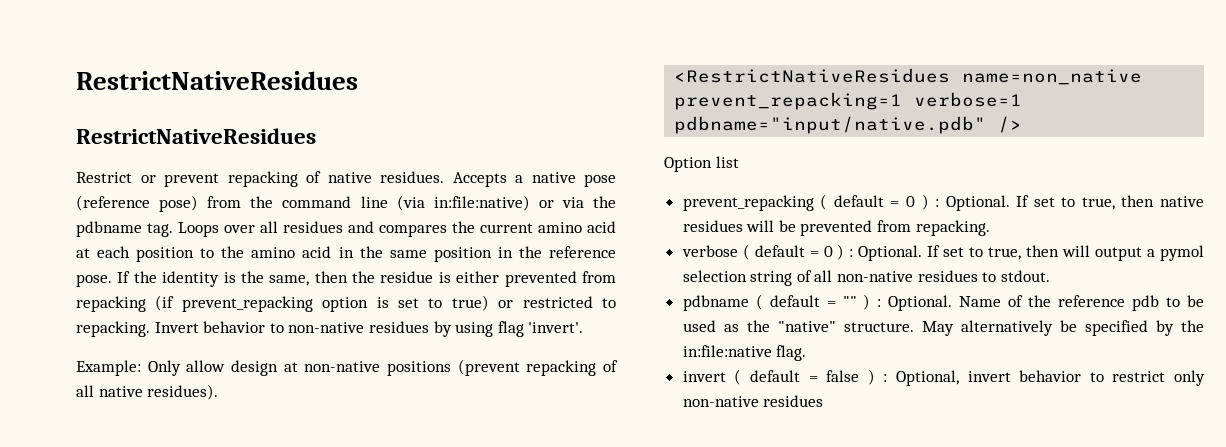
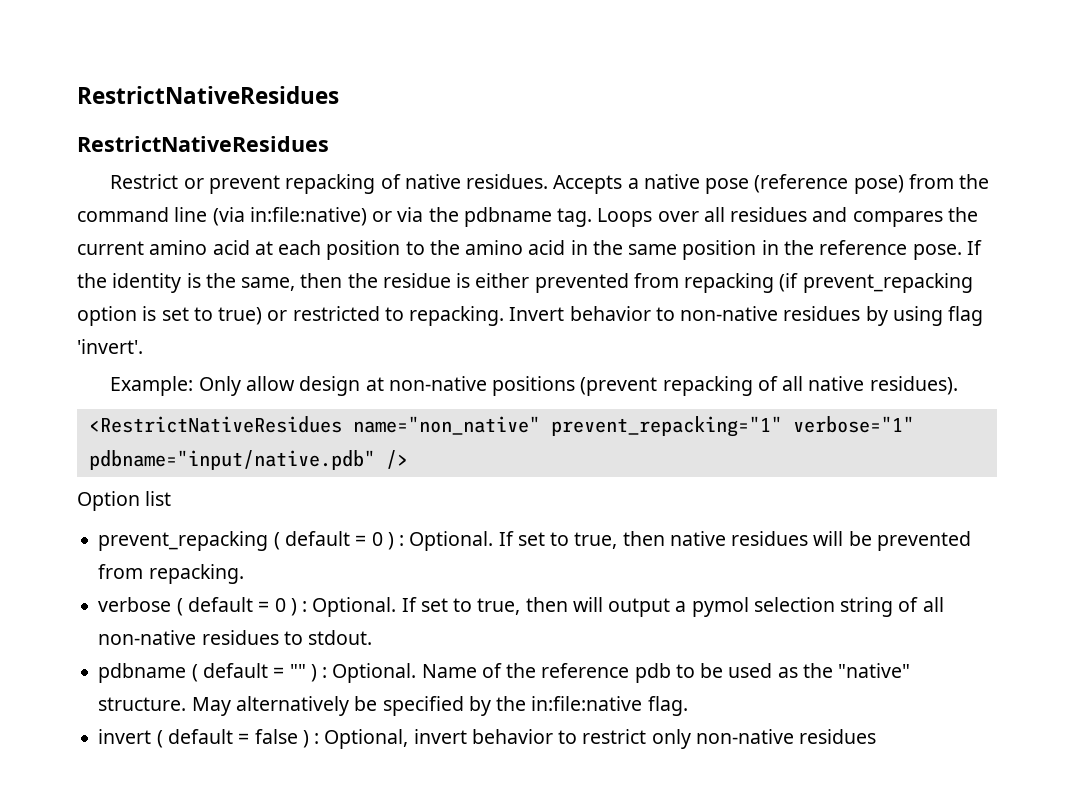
- <RestrictNativeResidues name=non_native prevent_repacking=1 verbose=1 pdbname="input/native.pdb" />
+ <RestrictNativeResidues name="non_native" prevent_repacking="1" verbose="1" pdbname="input/native.pdb" />

